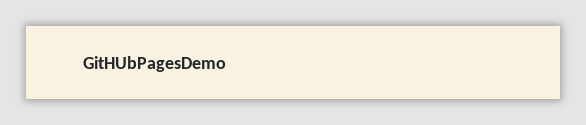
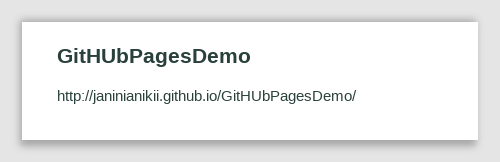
+ http://janinianikii.github.io/GitHUbPagesDemo/

